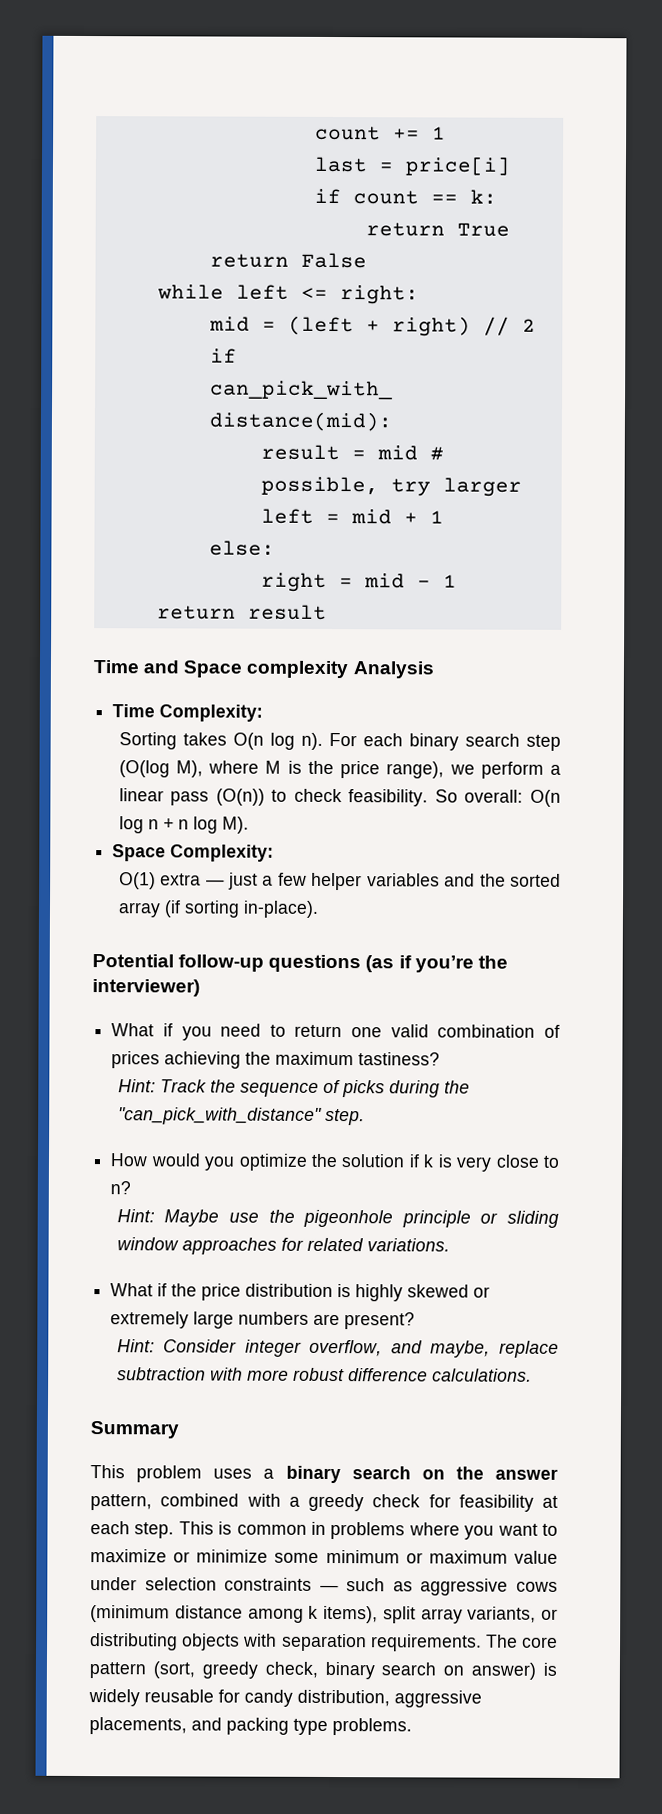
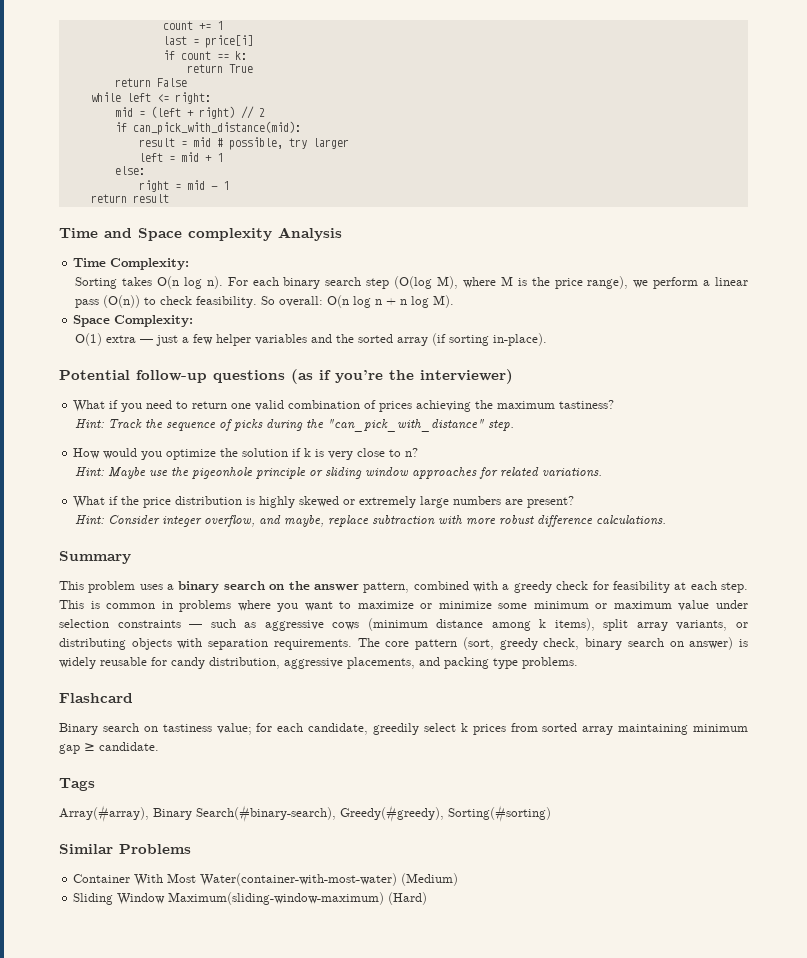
+ Flashcard
+ Binary search on tastiness value; for each candidate, greedily select k prices from sorted array maintaining minimum gap ≥ candidate.
+ Tags
+ Array(#array), Binary Search(#binary-search), Greedy(#greedy), Sorting(#sorting)
+ Similar Problems
+ Container With Most Water(container-with-most-water) (Medium)
+ Sliding Window Maximum(sliding-window-maximum) (Hard)

